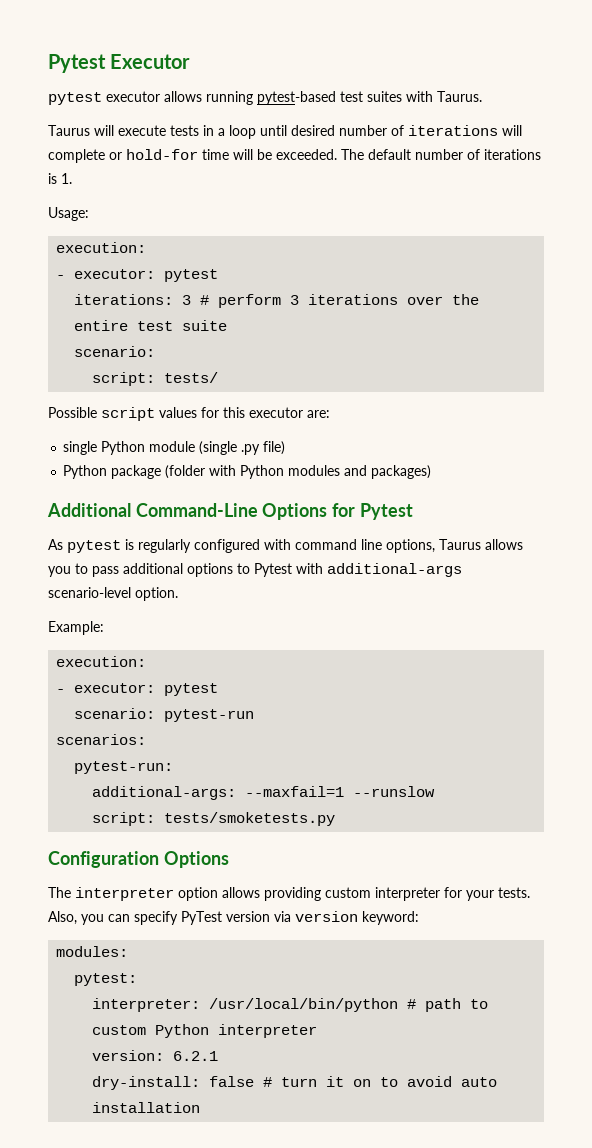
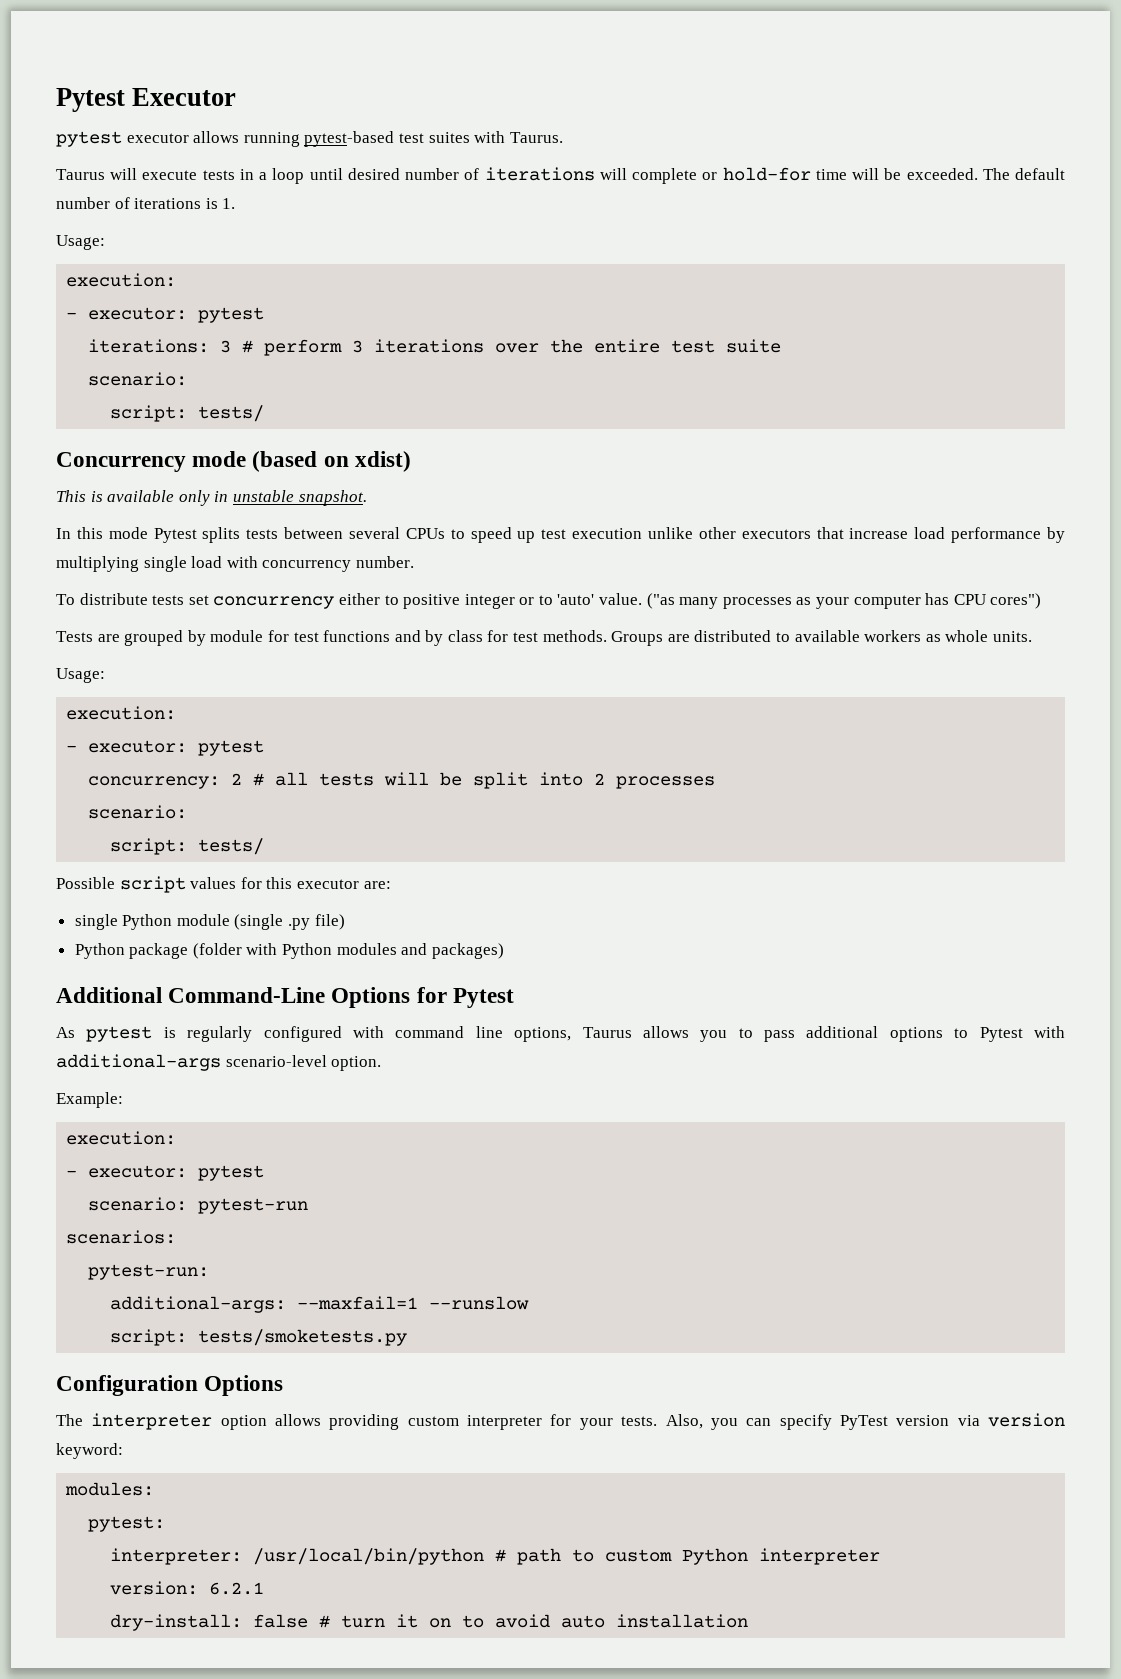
+ Concurrency mode (based on xdist)
+ This is available only in unstable snapshot.
+ In this mode Pytest splits tests between several CPUs to speed up test execution unlike other executors that increase load performance by multiplying single load with concurrency number.
+ To distribute tests set concurrency either to positive integer or to 'auto' value. ("as many processes as your computer has CPU cores")
+ Tests are grouped by module for test functions and by class for test methods. Groups are distributed to available workers as whole units.
+ Usage:
+ execution:
+ - executor: pytest
+ concurrency: 2 # all tests will be split into 2 processes
+ scenario:
+ script: tests/

